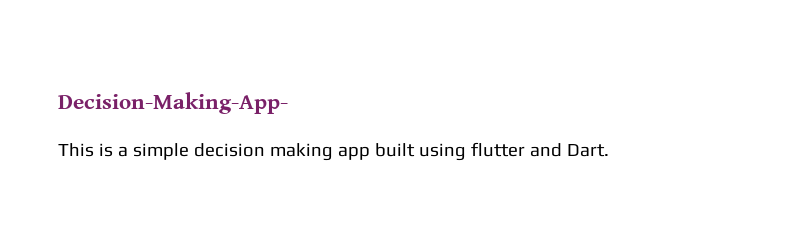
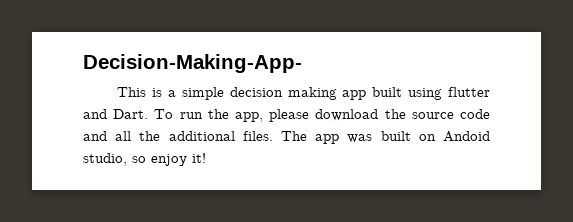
+ To run the app, please download the source code and all the additional files. The app was built on Andoid studio, so enjoy it!

